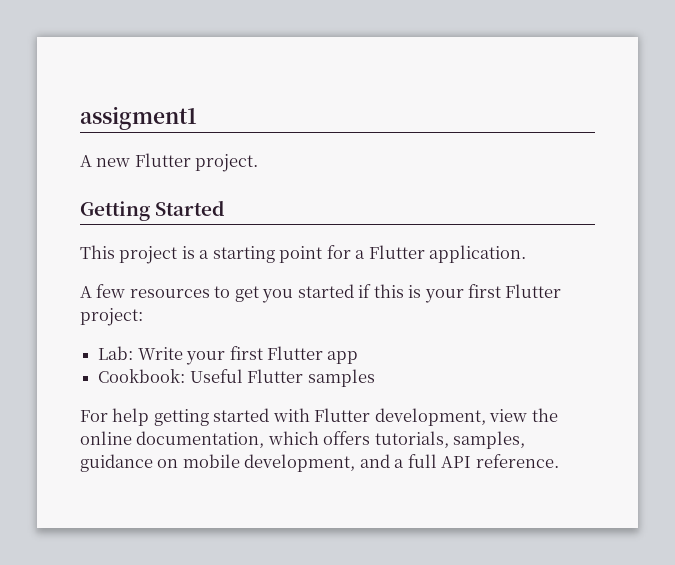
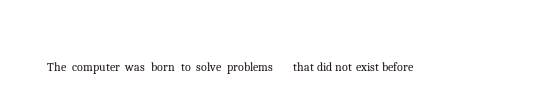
- assigment1
- A new Flutter project.
- Getting Started
- This project is a starting point for a Flutter application.
- A few resources to get you started if this is your first Flutter project:
- Lab: Write your first Flutter app
- Cookbook: Useful Flutter samples
- For help getting started with Flutter development, view the online documentation, which offers tutorials, samples, guidance on mobile development, and a full API reference.
+ The computer was born to solve problems that did not exist before

